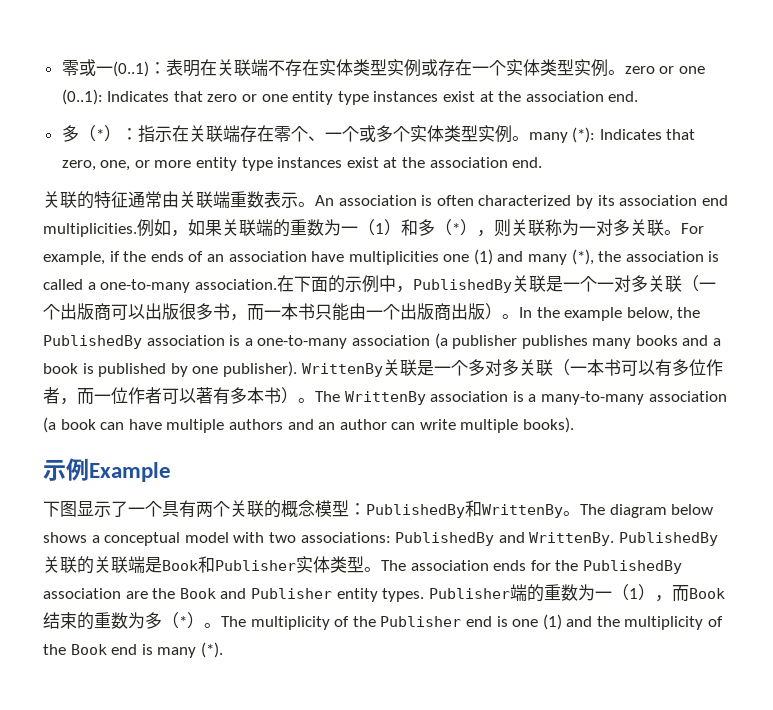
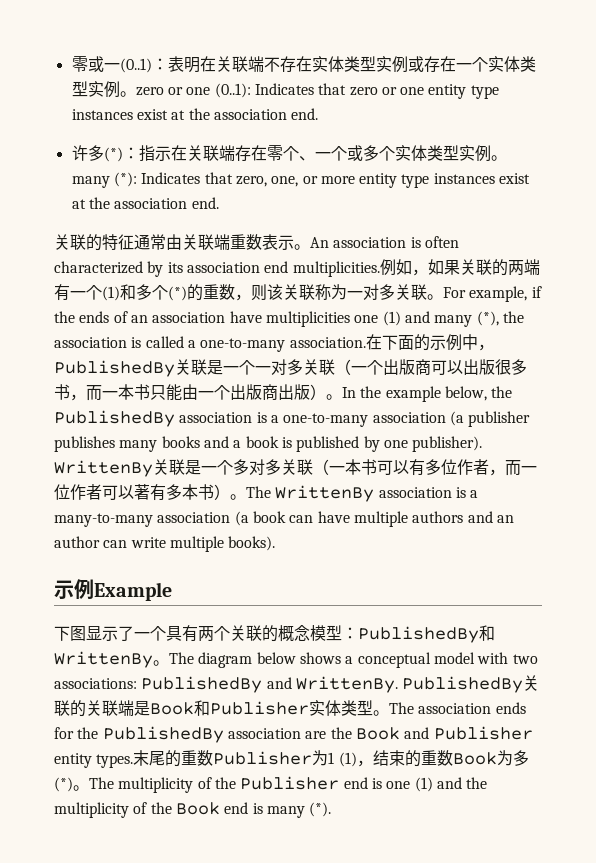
- 多（*）：指示在关联端存在零个、一个或多个实体类型实例。many (*): Indicates that zero, one, or more entity type instances exist at the association end.
+ 许多(*)：指示在关联端存在零个、一个或多个实体类型实例。many (*): Indicates that zero, one, or more entity type instances exist at the association end.
- 例如，如果关联端的重数为一（1）和多（*），则关联称为一对多关联。
+ 例如，如果关联的两端有一个(1)和多个(*)的重数，则该关联称为一对多关联。
- Publisher端的重数为一（1），而Book结束的重数为多（*）。
+ 末尾的重数Publisher为1 (1)，结束的重数Book为多(*)。

